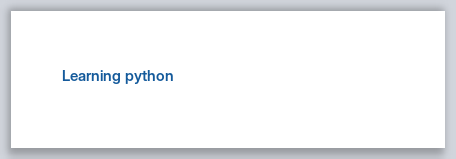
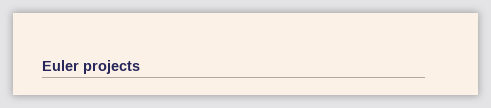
- Learning python
+ Euler projects

